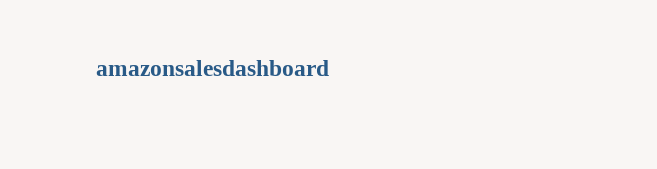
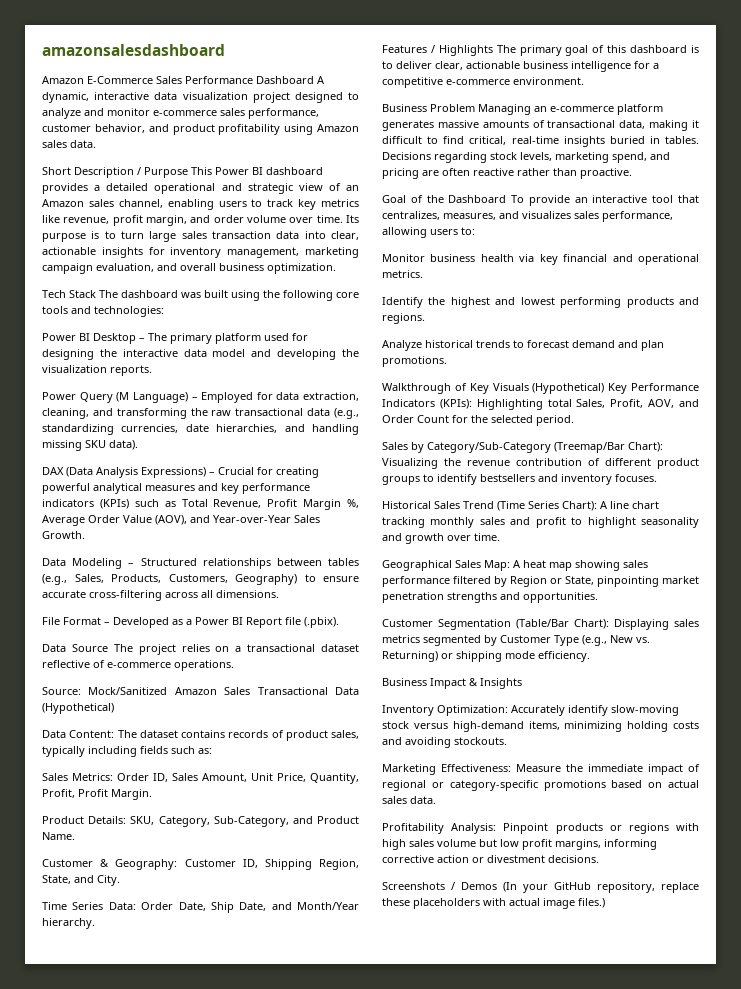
+ Amazon E-Commerce Sales Performance Dashboard A dynamic, interactive data visualization project designed to analyze and monitor e-commerce sales performance, customer behavior, and product profitability using Amazon sales data.
+ Short Description / Purpose This Power BI dashboard provides a detailed operational and strategic view of an Amazon sales channel, enabling users to track key metrics like revenue, profit margin, and order volume over time. Its purpose is to turn large sales transaction data into clear, actionable insights for inventory management, marketing campaign evaluation, and overall business optimization.
+ Tech Stack The dashboard was built using the following core tools and technologies:
+ Power BI Desktop – The primary platform used for designing the interactive data model and developing the visualization reports.
+ Power Query (M Language) – Employed for data extraction, cleaning, and transforming the raw transactional data (e.g., standardizing currencies, date hierarchies, and handling missing SKU data).
+ DAX (Data Analysis Expressions) – Crucial for creating powerful analytical measures and key performance indicators (KPIs) such as Total Revenue, Profit Margin %, Average Order Value (AOV), and Year-over-Year Sales Growth.
+ Data Modeling – Structured relationships between tables (e.g., Sales, Products, Customers, Geography) to ensure accurate cross-filtering across all dimensions.
+ File Format – Developed as a Power BI Report file (.pbix).
+ Data Source The project relies on a transactional dataset reflective of e-commerce operations.
+ Source: Mock/Sanitized Amazon Sales Transactional Data (Hypothetical)
+ Data Content: The dataset contains records of product sales, typically including fields such as:
+ Sales Metrics: Order ID, Sales Amount, Unit Price, Quantity, Profit, Profit Margin.
+ Product Details: SKU, Category, Sub-Category, and Product Name.
+ Customer & Geography: Customer ID, Shipping Region, State, and City.
+ Time Series Data: Order Date, Ship Date, and Month/Year hierarchy.
+ Features / Highlights The primary goal of this dashboard is to deliver clear, actionable business intelligence for a competitive e-commerce environment.
+ Business Problem Managing an e-commerce platform generates massive amounts of transactional data, making it difficult to find critical, real-time insights buried in tables. Decisions regarding stock levels, marketing spend, and pricing are often reactive rather than proactive.
+ Goal of the Dashboard To provide an interactive tool that centralizes, measures, and visualizes sales performance, allowing users to:
+ Monitor business health via key financial and operational metrics.
+ Identify the highest and lowest performing products and regions.
+ Analyze historical trends to forecast demand and plan promotions.
+ Walkthrough of Key Visuals (Hypothetical) Key Performance Indicators (KPIs): Highlighting total Sales, Profit, AOV, and Order Count for the selected period.
+ Sales by Category/Sub-Category (Treemap/Bar Chart): Visualizing the revenue contribution of different product groups to identify bestsellers and inventory focuses.
+ Historical Sales Trend (Time Series Chart): A line chart tracking monthly sales and profit to highlight seasonality and growth over time.
+ Geographical Sales Map: A heat map showing sales performance filtered by Region or State, pinpointing market penetration strengths and opportunities.
+ Customer Segmentation (Table/Bar Chart): Displaying sales metrics segmented by Customer Type (e.g., New vs. Returning) or shipping mode efficiency.
+ Business Impact & Insights
+ Inventory Optimization: Accurately identify slow-moving stock versus high-demand items, minimizing holding costs and avoiding stockouts.
+ Marketing Effectiveness: Measure the immediate impact of regional or category-specific promotions based on actual sales data.
+ Profitability Analysis: Pinpoint products or regions with high sales volume but low profit margins, informing corrective action or divestment decisions.
+ Screenshots / Demos (In your GitHub repository, replace these placeholders with actual image files.)

